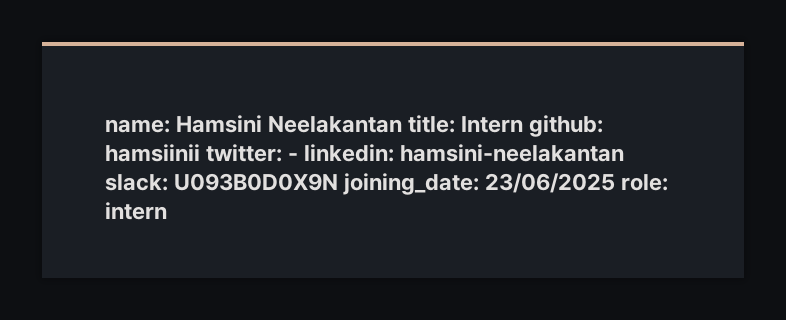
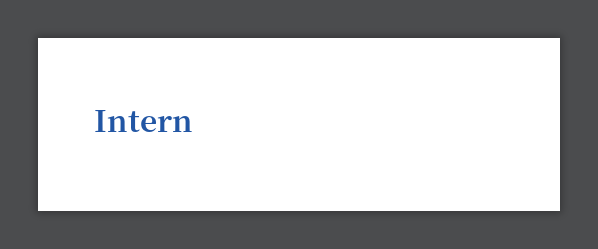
- name: Hamsini Neelakantan title: Intern github: hamsiinii twitter: - linkedin: hamsini-neelakantan slack: U093B0D0X9N joining_date: 23/06/2025 role: intern
+ Intern

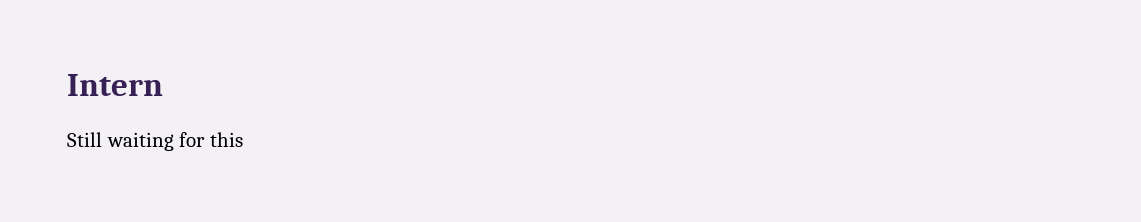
+ Still waiting for this

